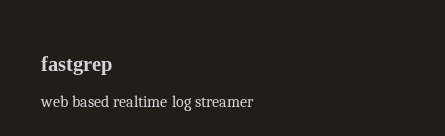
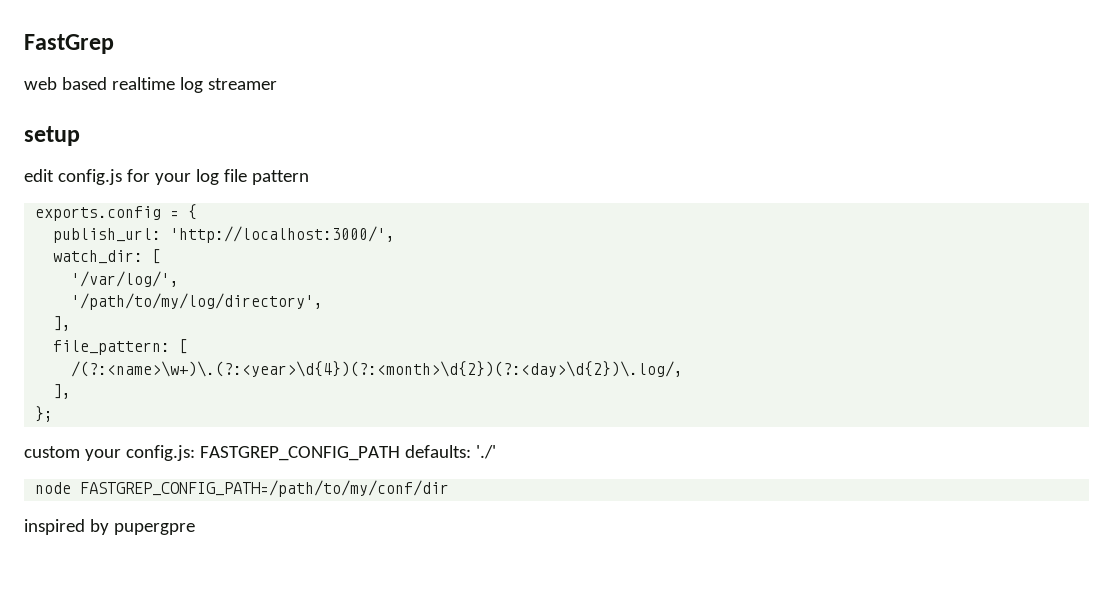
- fastgrep
+ FastGrep
+ setup
+ edit config.js for your log file pattern
+ exports.config = {
+ publish_url: 'http://localhost:3000/',
+ watch_dir: [
+ '/var/log/',
+ '/path/to/my/log/directory',
+ ],
+ file_pattern: [
+ /(?:<name>\w+)\.(?:<year>\d{4})(?:<month>\d{2})(?:<day>\d{2})\.log/,
+ ],
+ };
+ custom your config.js: FASTGREP_CONFIG_PATH defaults: './'
+ node FASTGREP_CONFIG_PATH=/path/to/my/conf/dir
+ inspired by pupergpre

